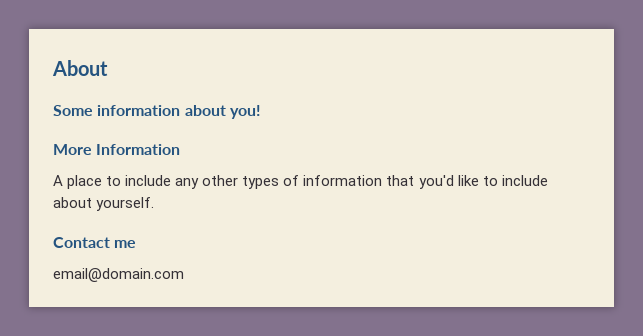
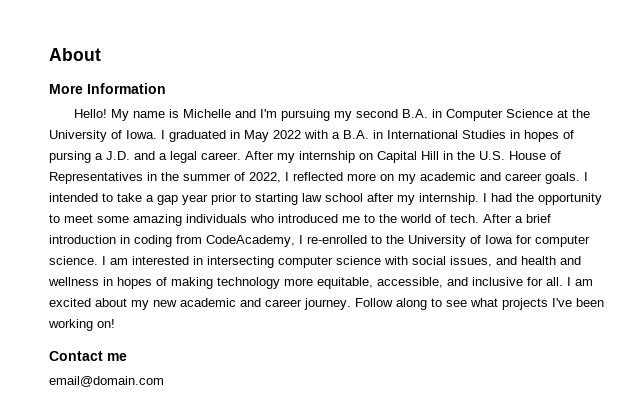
- Some information about you!
  More Information
- A place to include any other types of information that you'd like to include about yourself.
+ Hello! My name is Michelle and I'm pursuing my second B.A. in Computer Science at the University of Iowa. I graduated in May 2022 with a B.A. in International Studies in hopes of pursing a J.D. and a legal career. After my internship on Capital Hill in the U.S. House of Representatives in the summer of 2022, I reflected more on my academic and career goals. I intended to take a gap year prior to starting law school after my internship. I had the opportunity to meet some amazing individuals who introduced me to the world of tech. After a brief introduction in coding from CodeAcademy, I re-enrolled to the University of Iowa for computer science. I am interested in intersecting computer science with social issues, and health and wellness in hopes of making technology more equitable, accessible, and inclusive for all. I am excited about my new academic and career journey. Follow along to see what projects I've been working on!

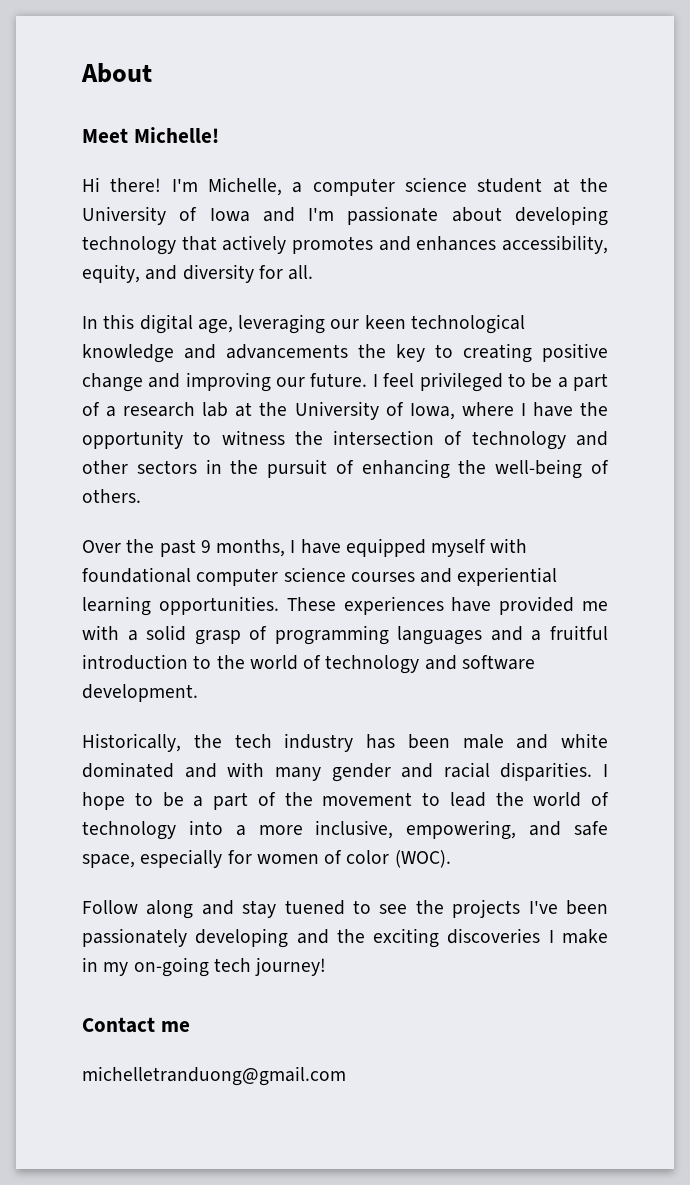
- More Information
- Hello! My name is Michelle and I'm pursuing my second B.A. in Computer Science at the University of Iowa. I graduated in May 2022 with a B.A. in International Studies in hopes of pursing a J.D. and a legal career. After my internship on Capital Hill in the U.S. House of Representatives in the summer of 2022, I reflected more on my academic and career goals. I intended to take a gap year prior to starting law school after my internship. I had the opportunity to meet some amazing individuals who introduced me to the world of tech. After a brief introduction in coding from CodeAcademy, I re-enrolled to the University of Iowa for computer science. I am interested in intersecting computer science with social issues, and health and wellness in hopes of making technology more equitable, accessible, and inclusive for all. I am excited about my new academic and career journey. Follow along to see what projects I've been working on!
+ Meet Michelle!
+ Hi there! I'm Michelle, a computer science student at the University of Iowa and I'm passionate about developing technology that actively promotes and enhances accessibility, equity, and diversity for all.
+ In this digital age, leveraging our keen technological knowledge and advancements the key to creating positive change and improving our future. I feel privileged to be a part of a research lab at the University of Iowa, where I have the opportunity to witness the intersection of technology and other sectors in the pursuit of enhancing the well-being of others.
+ Over the past 9 months, I have equipped myself with foundational computer science courses and experiential learning opportunities. These experiences have provided me with a solid grasp of programming languages and a fruitful introduction to the world of technology and software development.
+ Historically, the tech industry has been male and white dominated and with many gender and racial disparities. I hope to be a part of the movement to lead the world of technology into a more inclusive, empowering, and safe space, especially for women of color (WOC).
+ Follow along and stay tuened to see the projects I've been passionately developing and the exciting discoveries I make in my on-going tech journey!
- email@domain.com
+ michelletranduong@gmail.com

